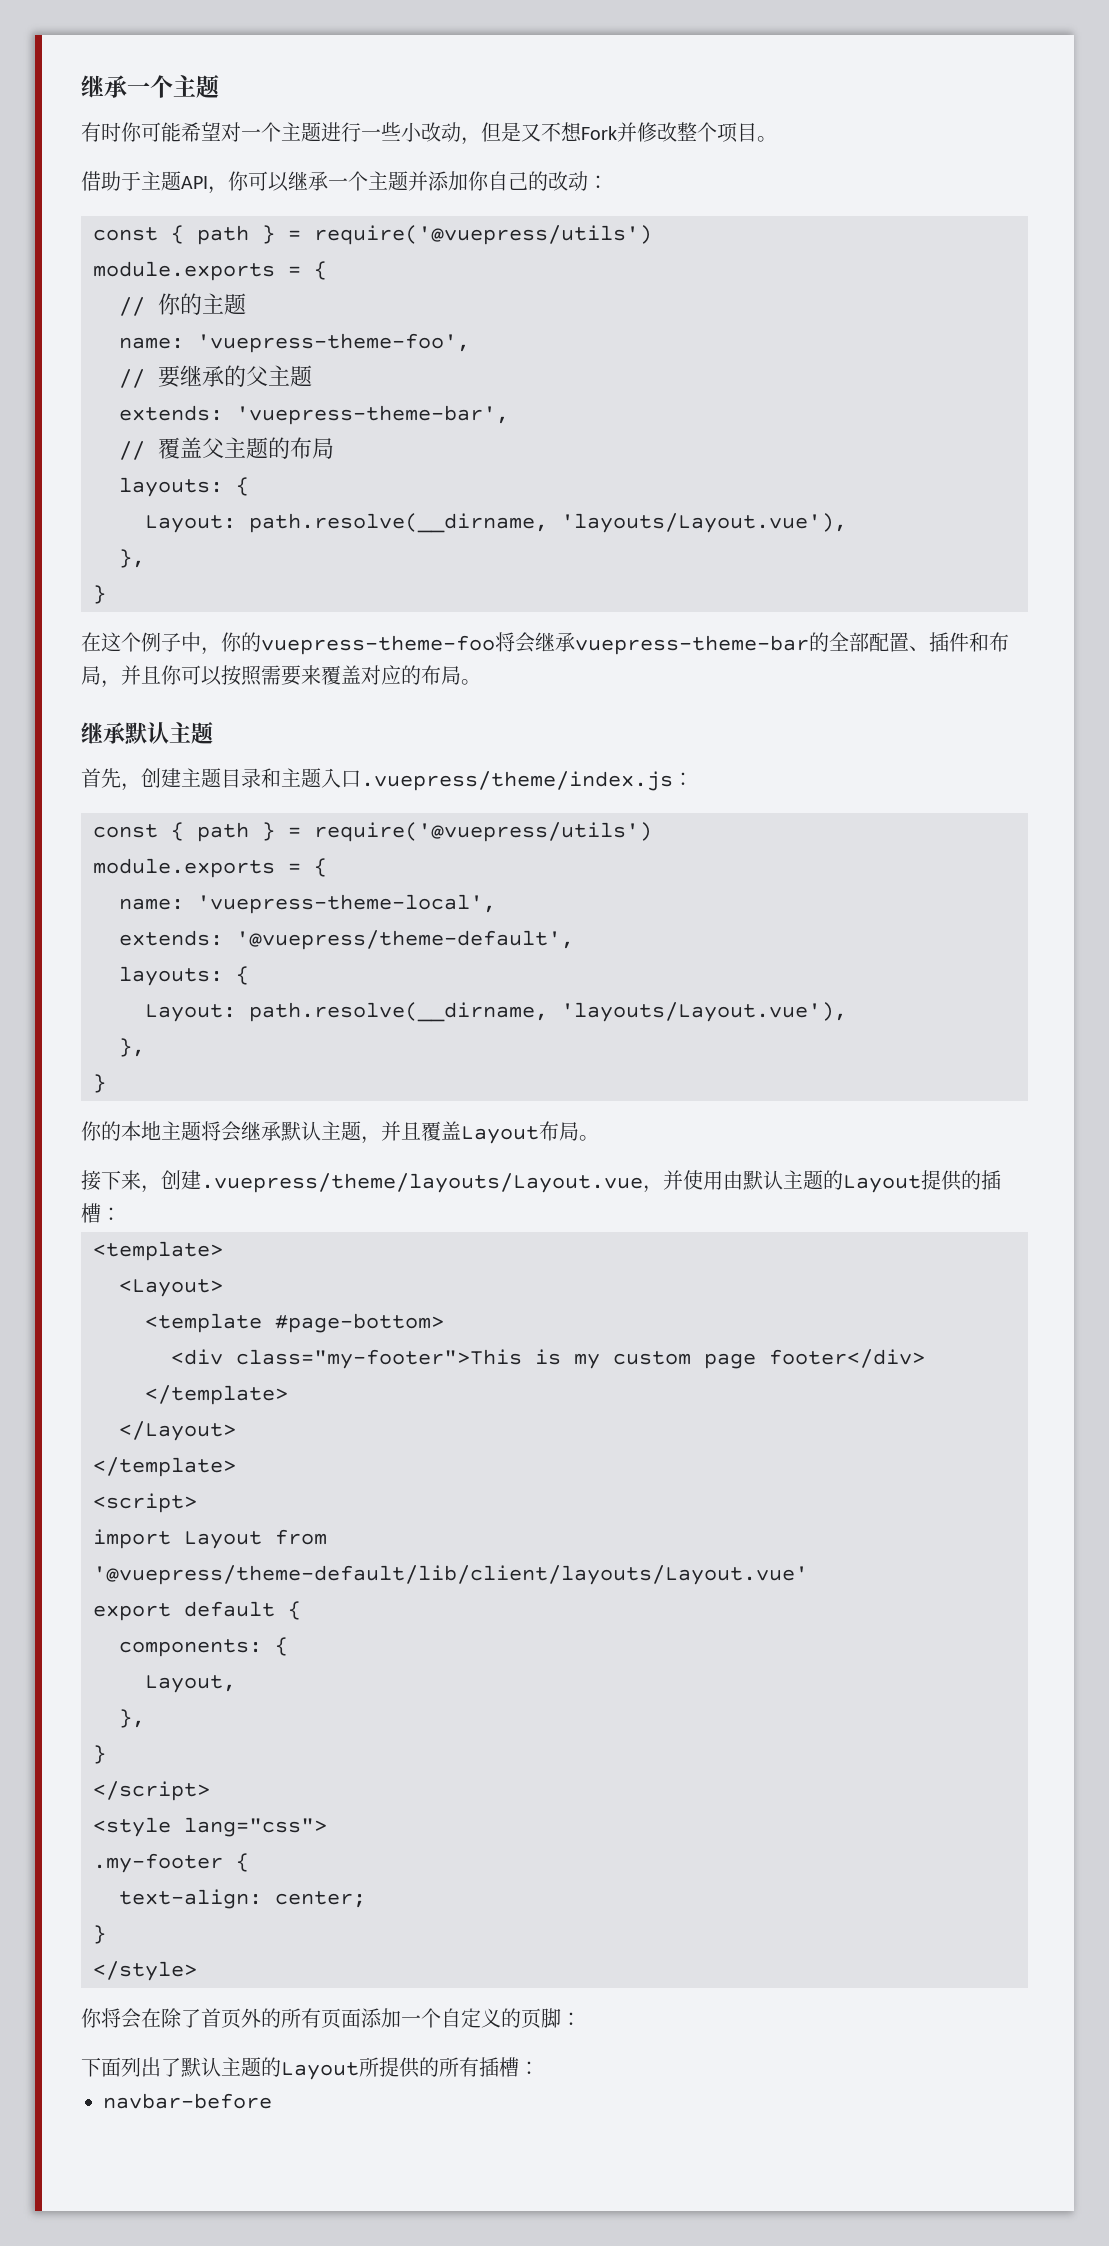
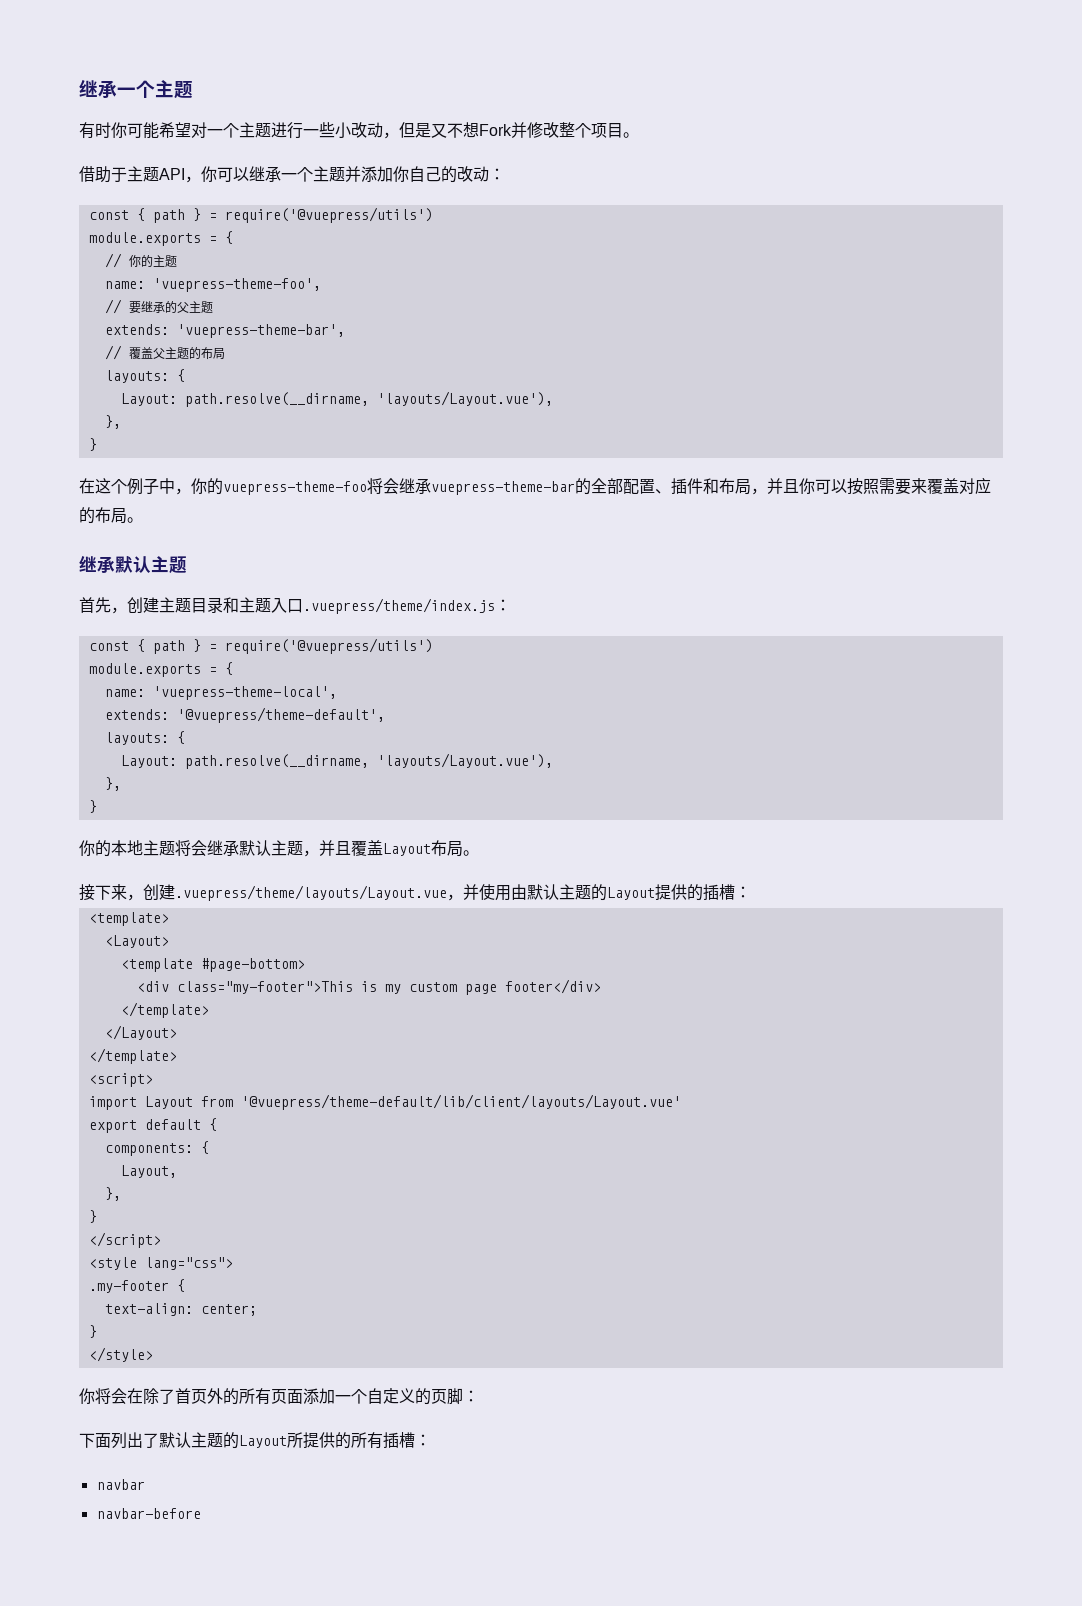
+ navbar

